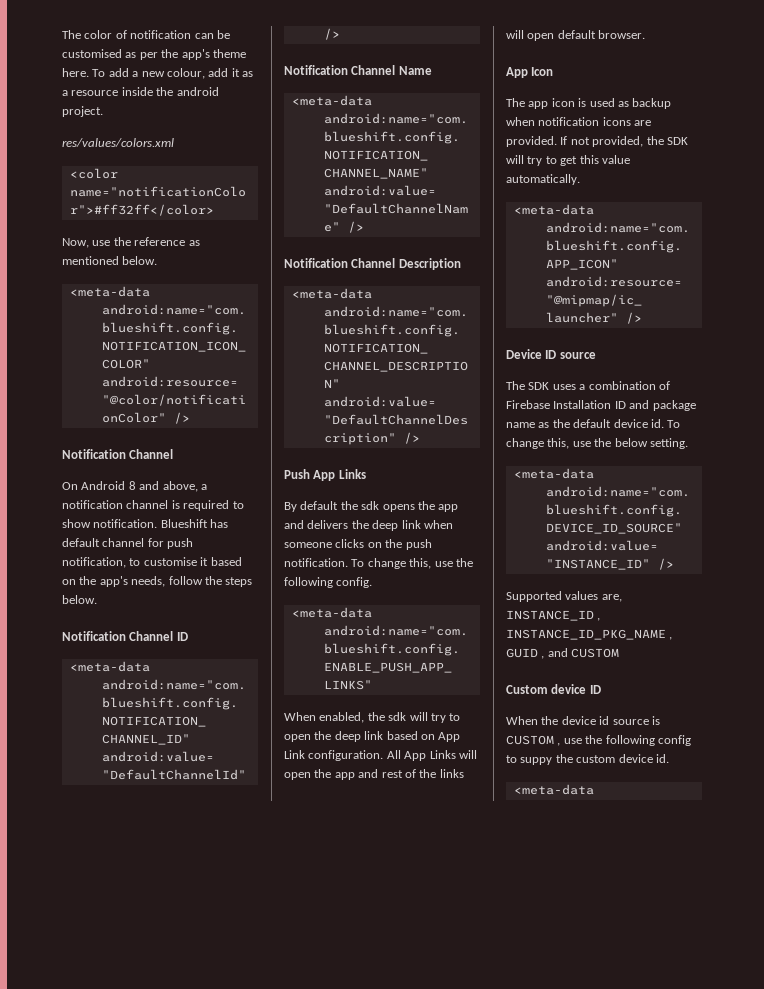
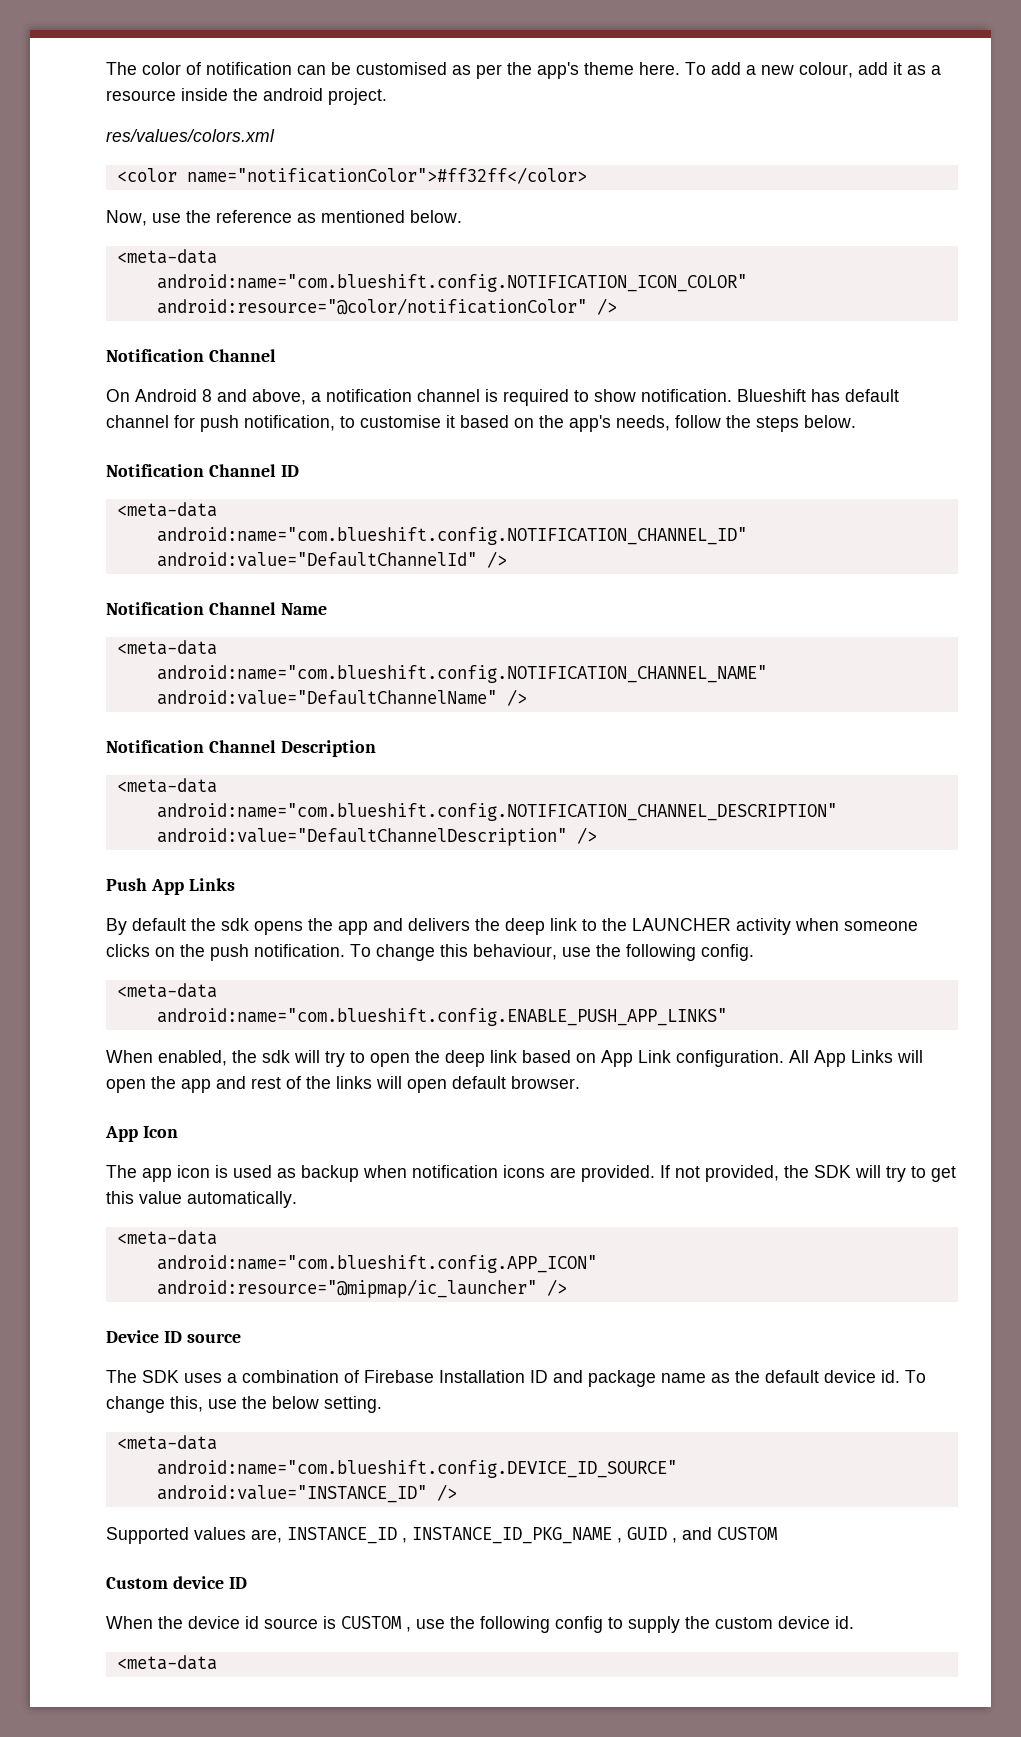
- By default the sdk opens the app and delivers the deep link when someone clicks on the push notification.
+ By default the sdk opens the app and delivers the deep link to the LAUNCHER activity when someone clicks on the push notification.
- To change this, use the following config.
+ To change this behaviour, use the following config.
- When the device id source is CUSTOM , use the following config to suppy the custom device id.
+ When the device id source is CUSTOM , use the following config to supply the custom device id.

